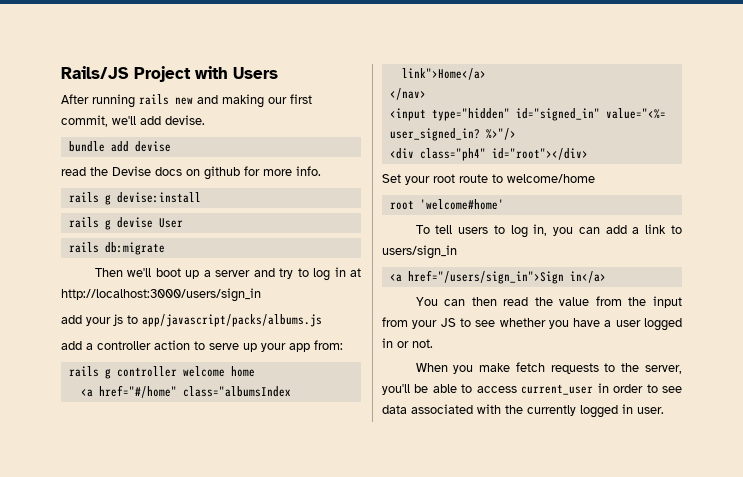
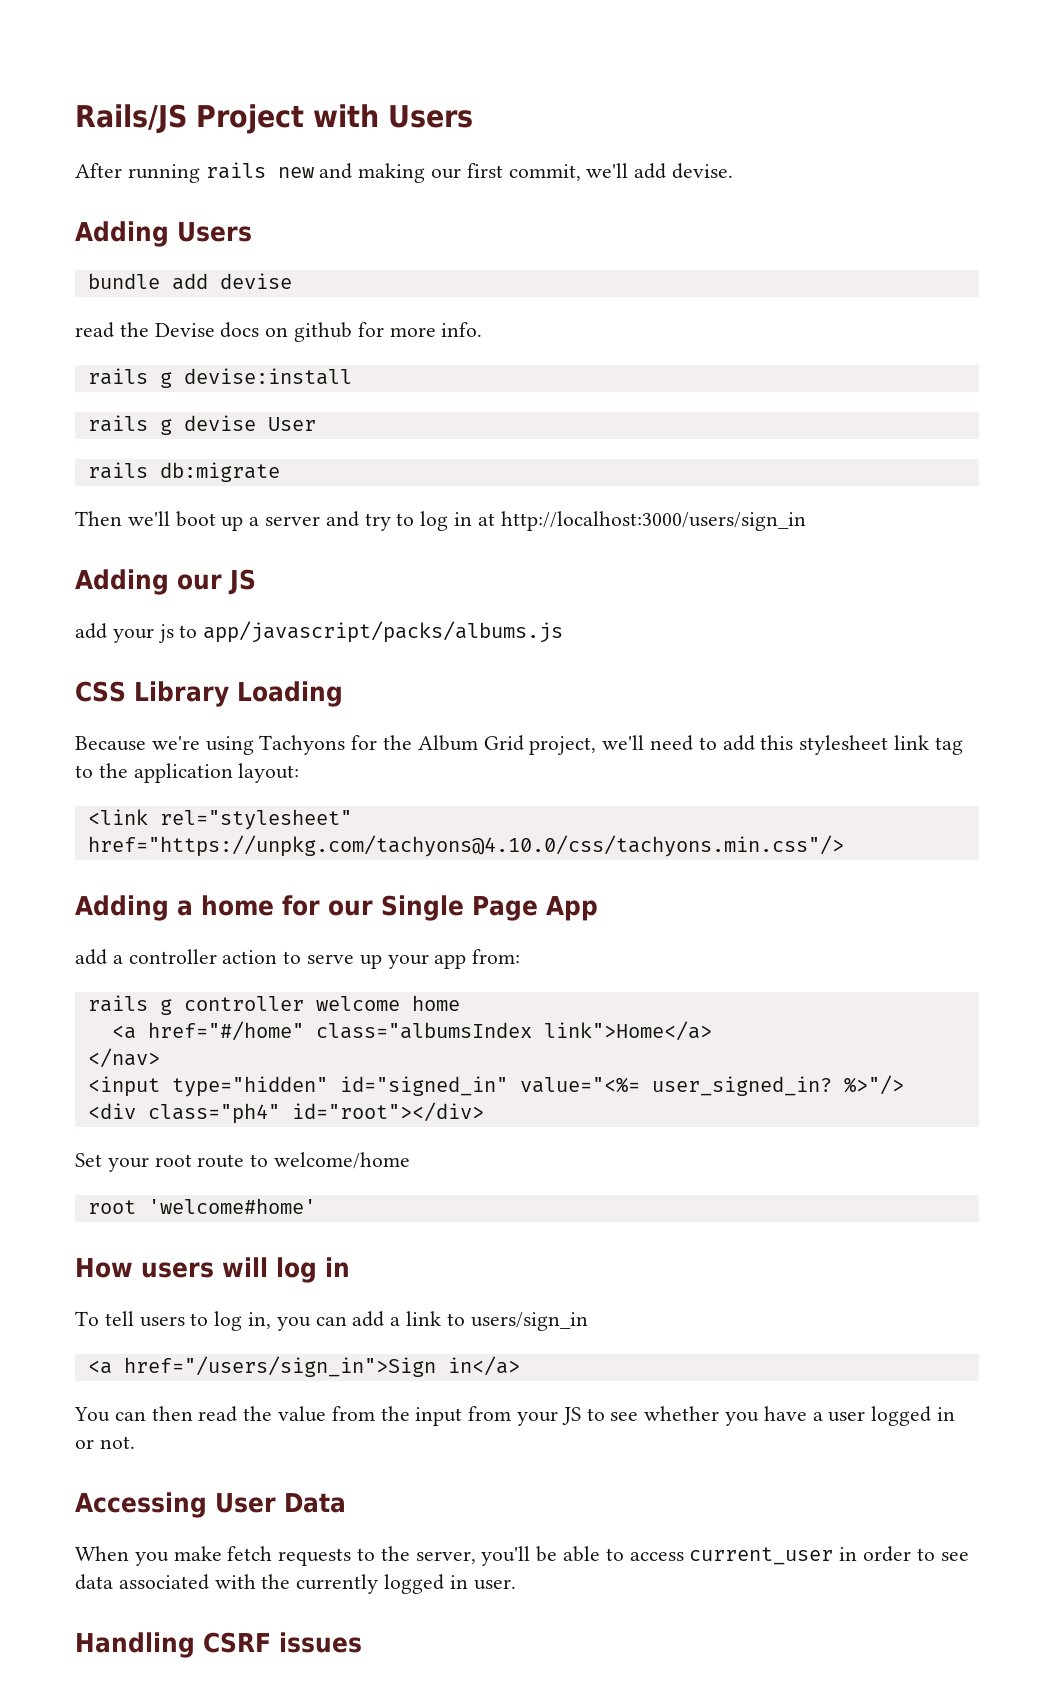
+ Adding Users
+ Adding our JS
+ CSS Library Loading
+ Because we're using Tachyons for the Album Grid project, we'll need to add this stylesheet link tag to the application layout:
+ <link rel="stylesheet" href="https://unpkg.com/tachyons@4.10.0/css/tachyons.min.css"/>
+ Adding a home for our Single Page App
+ How users will log in
+ Accessing User Data
+ Handling CSRF issues

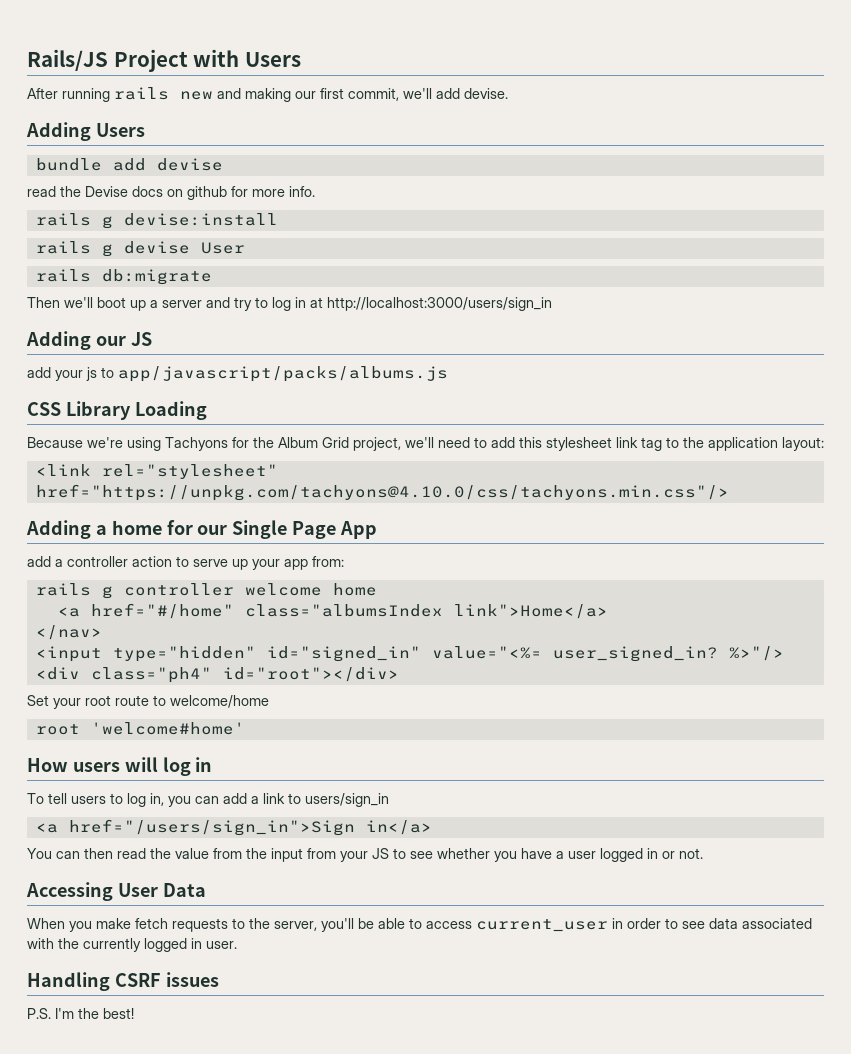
+ P.S. I'm the best!

